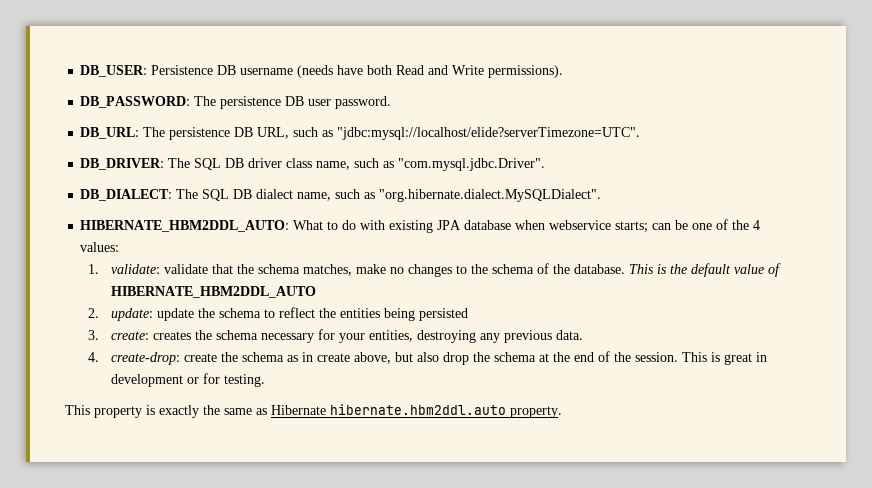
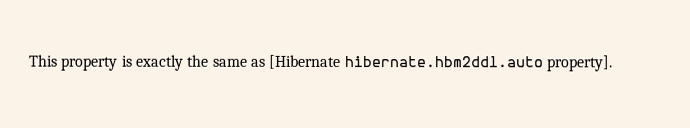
- DB_USER: Persistence DB username (needs have both Read and Write permissions).
- DB_PASSWORD: The persistence DB user password.
- DB_URL: The persistence DB URL, such as "jdbc:mysql://localhost/elide?serverTimezone=UTC".
- DB_DRIVER: The SQL DB driver class name, such as "com.mysql.jdbc.Driver".
- DB_DIALECT: The SQL DB dialect name, such as "org.hibernate.dialect.MySQLDialect".
- HIBERNATE_HBM2DDL_AUTO: What to do with existing JPA database when webservice starts; can be one of the 4 values:
- 1. validate: validate that the schema matches, make no changes to the schema of the database. This is the default value of HIBERNATE_HBM2DDL_AUTO
- 2. update: update the schema to reflect the entities being persisted
- 3. create: creates the schema necessary for your entities, destroying any previous data.
- 4. create-drop: create the schema as in create above, but also drop the schema at the end of the session. This is great in development or for testing.
- This property is exactly the same as Hibernate hibernate.hbm2ddl.auto property.
+ This property is exactly the same as [Hibernate hibernate.hbm2ddl.auto property].

